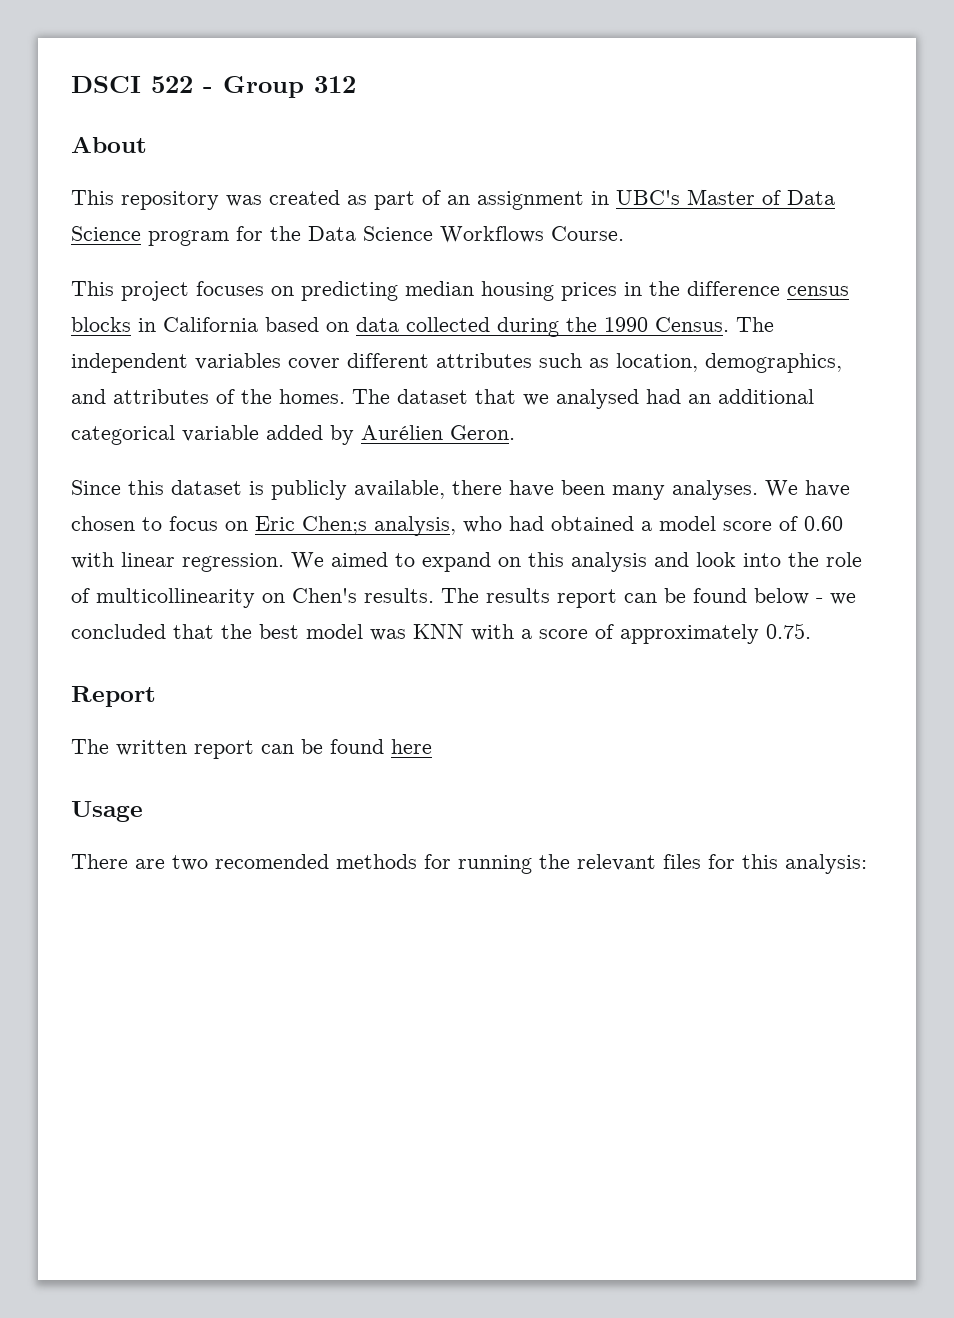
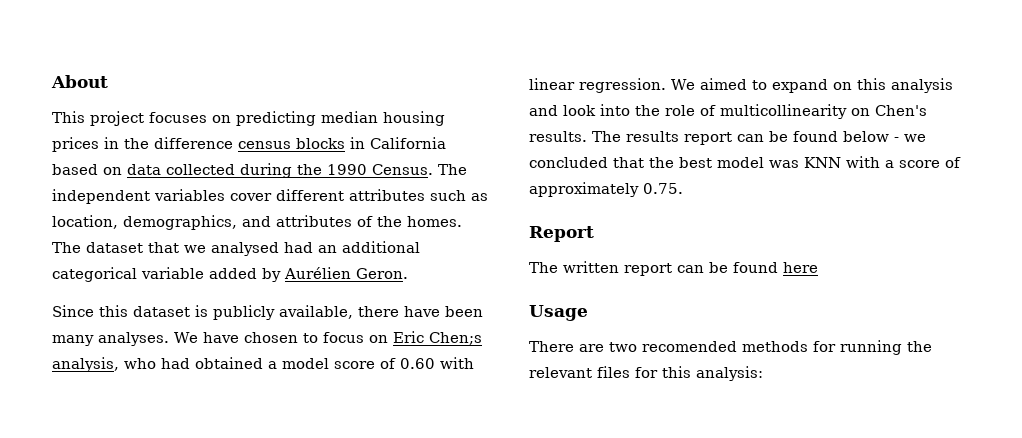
- DSCI 522 - Group 312
  About
- This repository was created as part of an assignment in UBC's Master of Data Science program for the Data Science Workflows Course.

